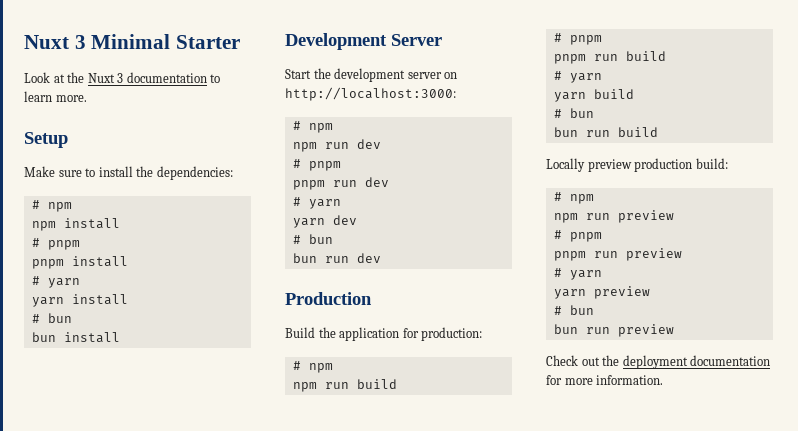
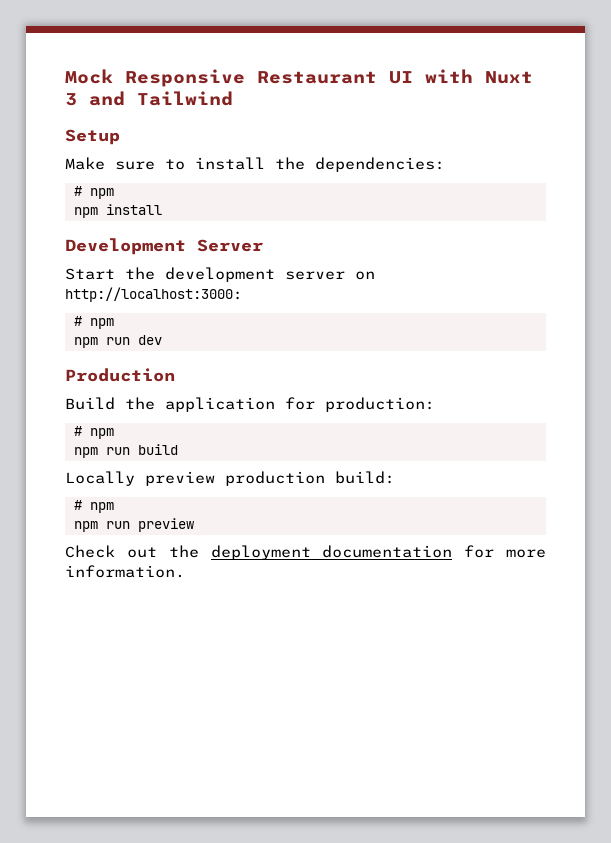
- Nuxt 3 Minimal Starter
- Look at the Nuxt 3 documentation to learn more.
+ Mock Responsive Restaurant UI with Nuxt 3 and Tailwind
  npm install
- # pnpm
- pnpm install
- # yarn
- yarn install
- # bun
- bun install
  npm run dev
- # pnpm
- pnpm run dev
- # yarn
- yarn dev
- # bun
- bun run dev
  npm run build
- # pnpm
- pnpm run build
- # yarn
- yarn build
- # bun
- bun run build
  npm run preview
- # pnpm
- pnpm run preview
- # yarn
- yarn preview
- # bun
- bun run preview

